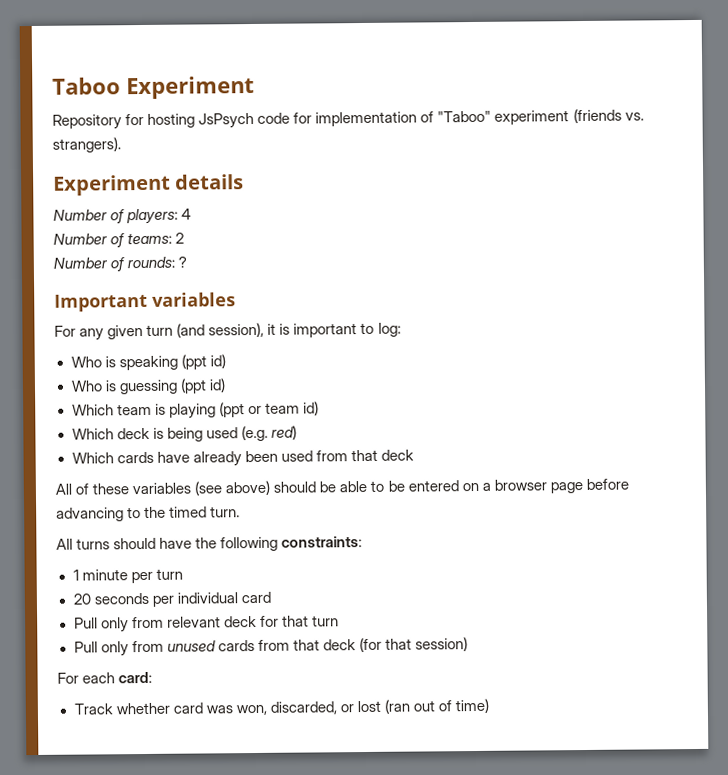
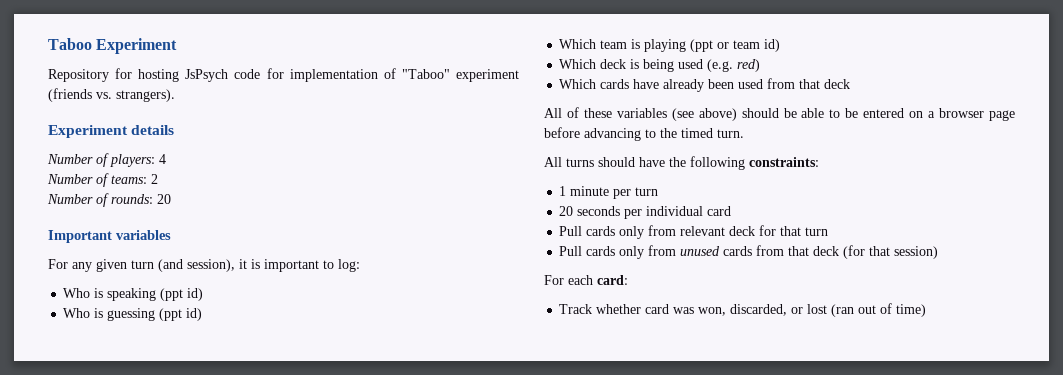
- Number of rounds: ?
+ Number of rounds: 20
- Pull only from relevant deck for that turn
+ Pull cards only from relevant deck for that turn
- Pull only from unused cards from that deck (for that session)
+ Pull cards only from unused cards from that deck (for that session)

